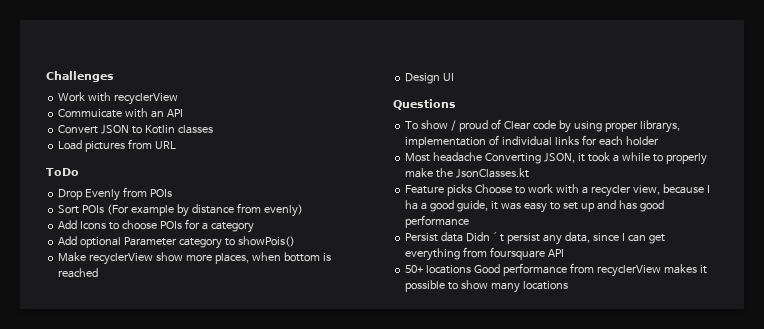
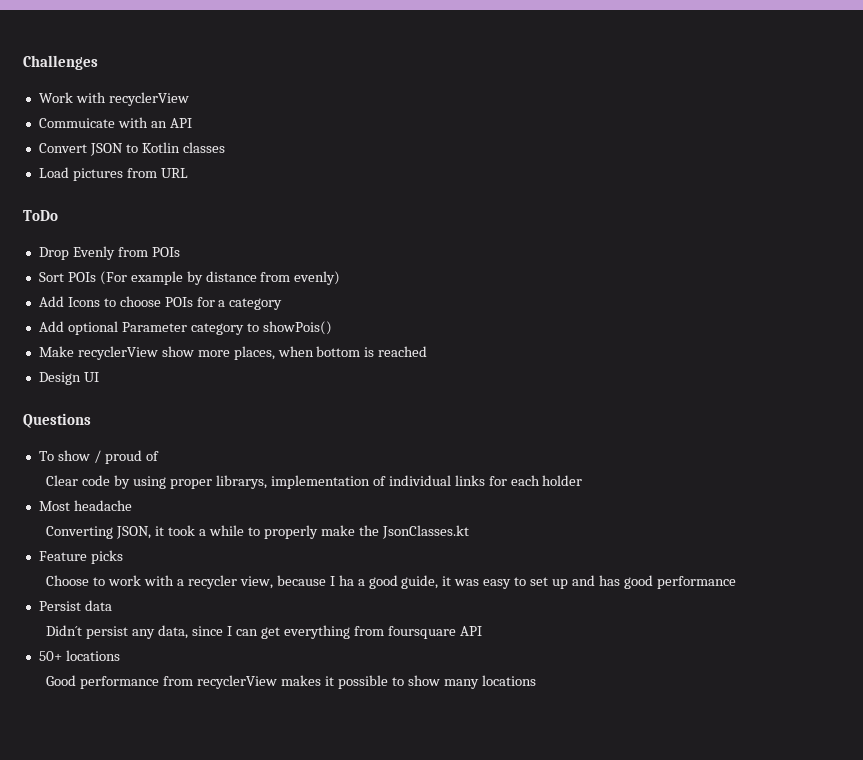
- To show / proud of Clear code by using proper librarys, implementation of individual links for each holder
+ To show / proud of
+ Clear code by using proper librarys, implementation of individual links for each holder
- Most headache Converting JSON, it took a while to properly make the JsonClasses.kt
+ Most headache
+ Converting JSON, it took a while to properly make the JsonClasses.kt
- Feature picks Choose to work with a recycler view, because I ha a good guide, it was easy to set up and has good performance
+ Feature picks
+ Choose to work with a recycler view, because I ha a good guide, it was easy to set up and has good performance
- Persist data Didn´t persist any data, since I can get everything from foursquare API
+ Persist data
+ Didn´t persist any data, since I can get everything from foursquare API
- 50+ locations Good performance from recyclerView makes it possible to show many locations
+ 50+ locations
+ Good performance from recyclerView makes it possible to show many locations

